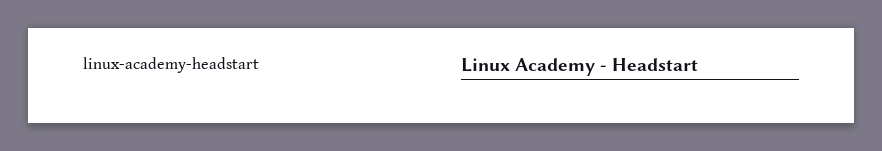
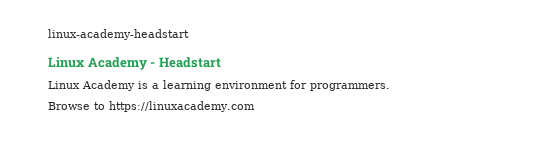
+ Linux Academy is a learning environment for programmers.
+ Browse to https://linuxacademy.com

